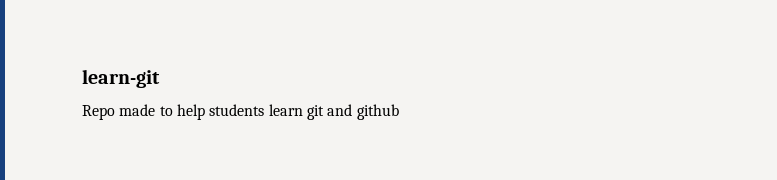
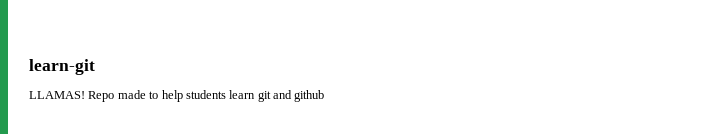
+ LLAMAS!

